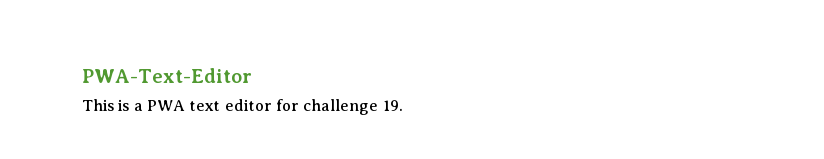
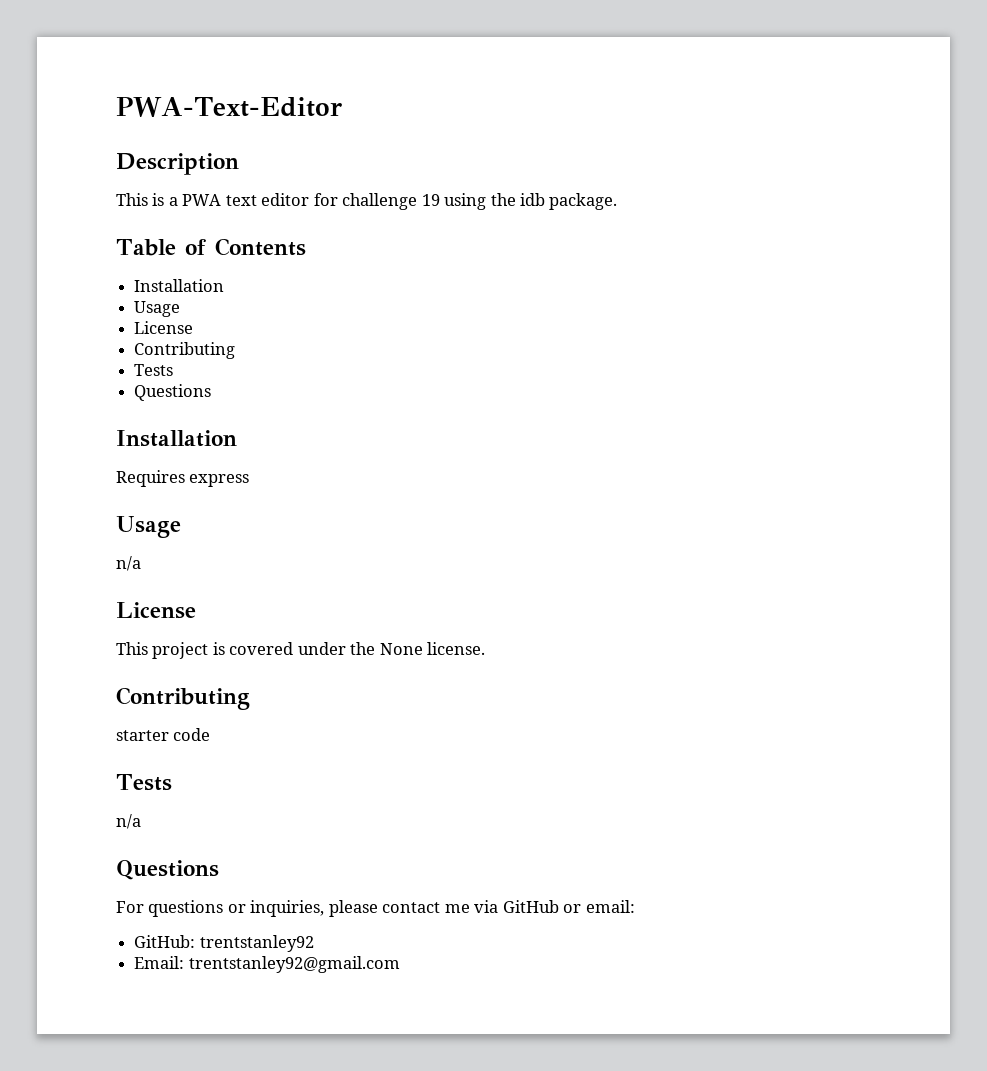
+ Description
- This is a PWA text editor for challenge 19.
+ This is a PWA text editor for challenge 19 using the idb package.
+ Table of Contents
+ Installation
+ Usage
+ License
+ Contributing
+ Tests
+ Questions
+ Installation
+ Requires express
+ Usage
+ n/a
+ License
+ This project is covered under the None license.
+ Contributing
+ starter code
+ Tests
+ n/a
+ Questions
+ For questions or inquiries, please contact me via GitHub or email:
+ GitHub: trentstanley92
+ Email: trentstanley92@gmail.com

